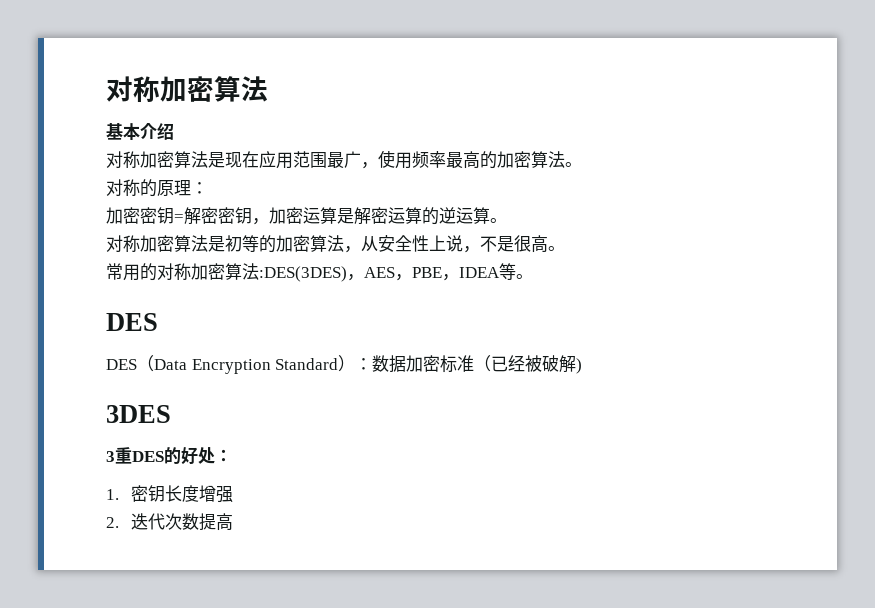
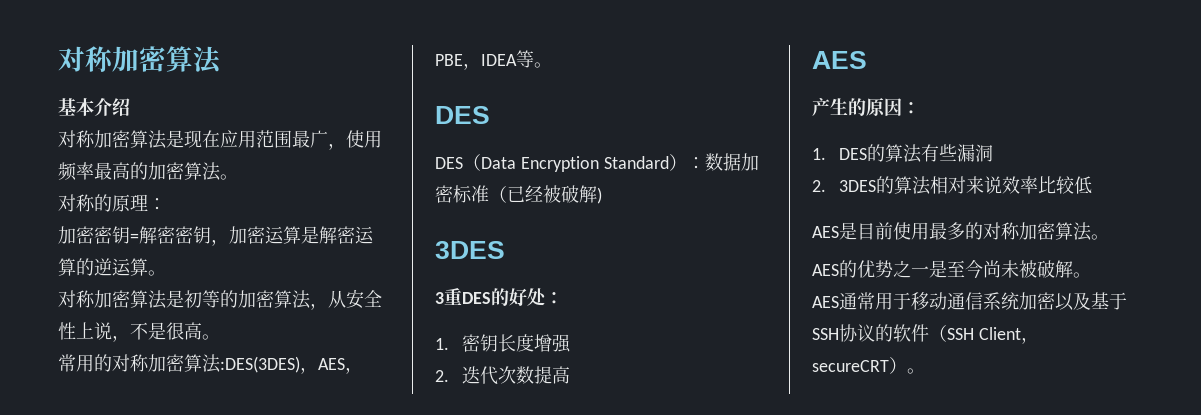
  2.迭代次数提高
+ AES
+ 产生的原因：
+ 1. DES的算法有些漏洞
+ 2. 3DES的算法相对来说效率比较低
+ AES是目前使用最多的对称加密算法。
+ AES的优势之一是至今尚未被破解。
+ AES通常用于移动通信系统加密以及基于SSH协议的软件（SSH Client，secureCRT）。

